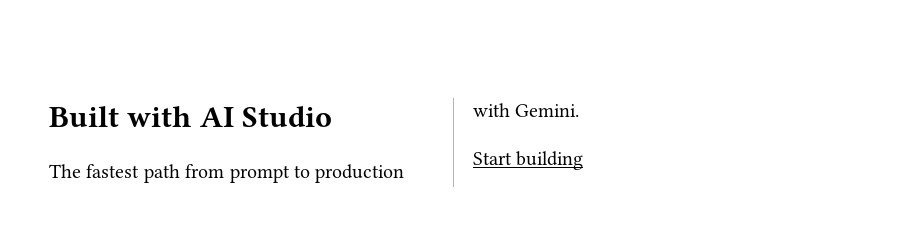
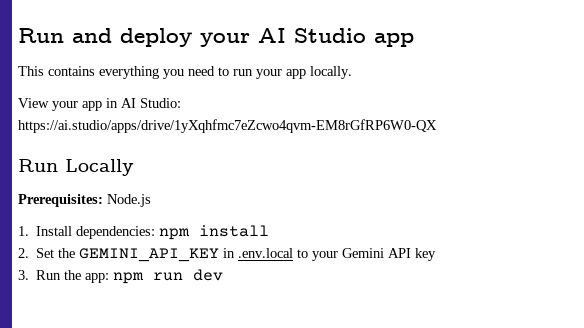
- Built with AI Studio
- The fastest path from prompt to production with Gemini.
- Start building
+ Run and deploy your AI Studio app
+ This contains everything you need to run your app locally.
+ View your app in AI Studio: https://ai.studio/apps/drive/1yXqhfmc7eZcwo4qvm-EM8rGfRP6W0-QX
+ Run Locally
+ Prerequisites: Node.js
+ 1. Install dependencies: npm install
+ 2. Set the GEMINI_API_KEY in .env.local to your Gemini API key
+ 3. Run the app: npm run dev

